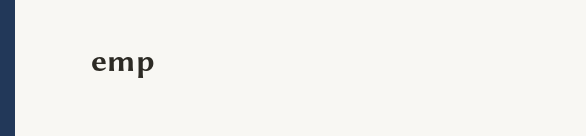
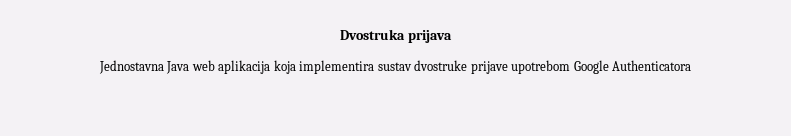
- emp
+ Dvostruka prijava
+ Jednostavna Java web aplikacija koja implementira sustav dvostruke prijave upotrebom Google Authenticatora

